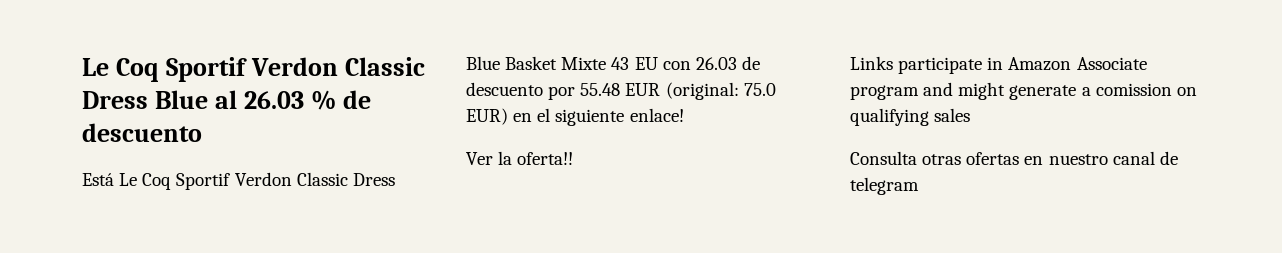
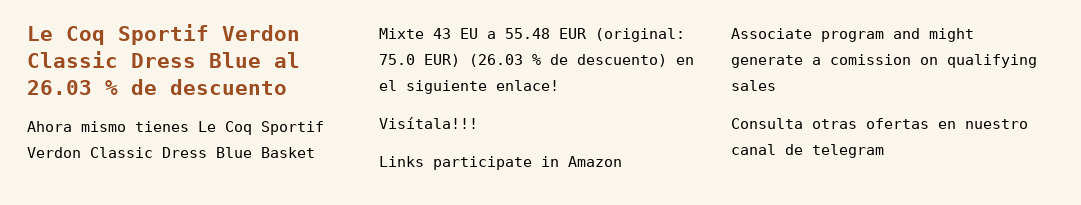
- Está Le Coq Sportif Verdon Classic Dress Blue Basket Mixte 43 EU con 26.03 de descuento por 55.48 EUR (original: 75.0 EUR) en el siguiente enlace!
+ Ahora mismo tienes Le Coq Sportif Verdon Classic Dress Blue Basket Mixte 43 EU a 55.48 EUR (original: 75.0 EUR) (26.03 % de descuento) en el siguiente enlace!
- Ver la oferta!!
+ Visítala!!!

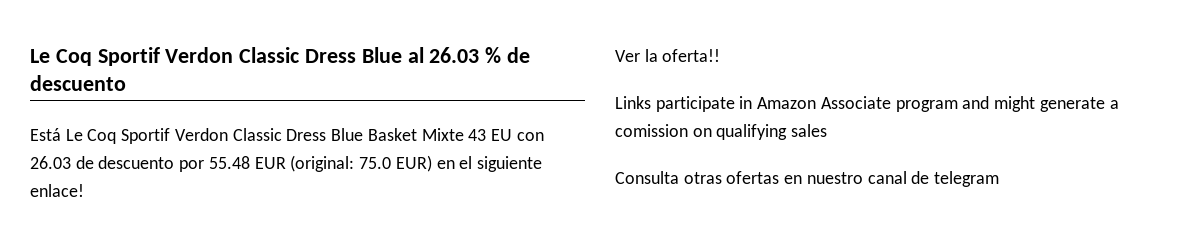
- Ahora mismo tienes Le Coq Sportif Verdon Classic Dress Blue Basket Mixte 43 EU a 55.48 EUR (original: 75.0 EUR) (26.03 % de descuento) en el siguiente enlace!
+ Está Le Coq Sportif Verdon Classic Dress Blue Basket Mixte 43 EU con 26.03 de descuento por 55.48 EUR (original: 75.0 EUR) en el siguiente enlace!
- Visítala!!!
+ Ver la oferta!!

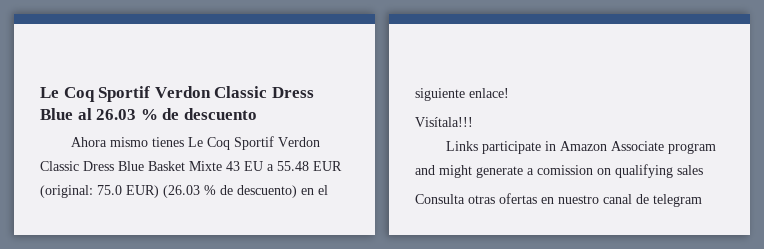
- Está Le Coq Sportif Verdon Classic Dress Blue Basket Mixte 43 EU con 26.03 de descuento por 55.48 EUR (original: 75.0 EUR) en el siguiente enlace!
+ Ahora mismo tienes Le Coq Sportif Verdon Classic Dress Blue Basket Mixte 43 EU a 55.48 EUR (original: 75.0 EUR) (26.03 % de descuento) en el siguiente enlace!
- Ver la oferta!!
+ Visítala!!!

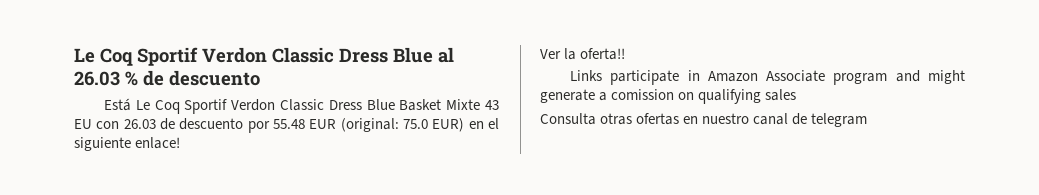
- Ahora mismo tienes Le Coq Sportif Verdon Classic Dress Blue Basket Mixte 43 EU a 55.48 EUR (original: 75.0 EUR) (26.03 % de descuento) en el siguiente enlace!
+ Está Le Coq Sportif Verdon Classic Dress Blue Basket Mixte 43 EU con 26.03 de descuento por 55.48 EUR (original: 75.0 EUR) en el siguiente enlace!
- Visítala!!!
+ Ver la oferta!!

